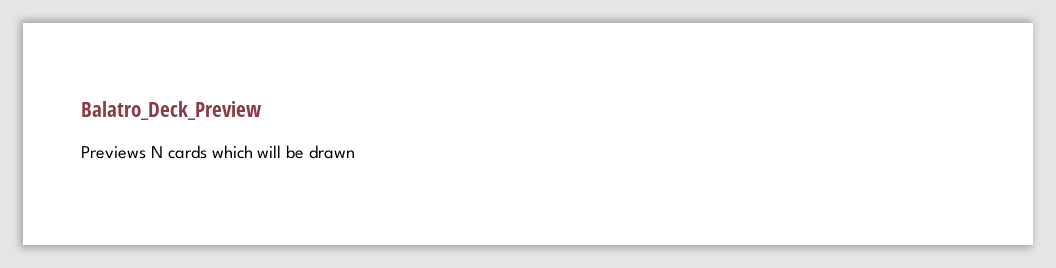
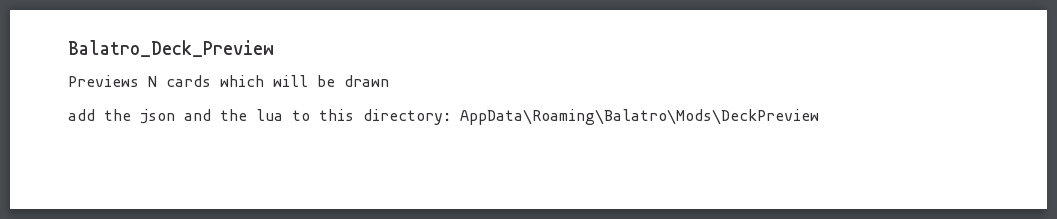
+ add the json and the lua to this directory: AppData\Roaming\Balatro\Mods\DeckPreview

